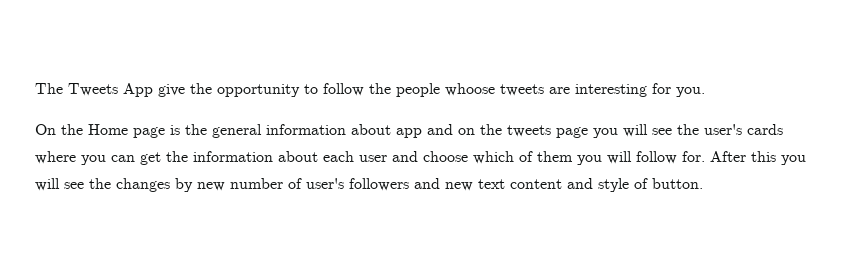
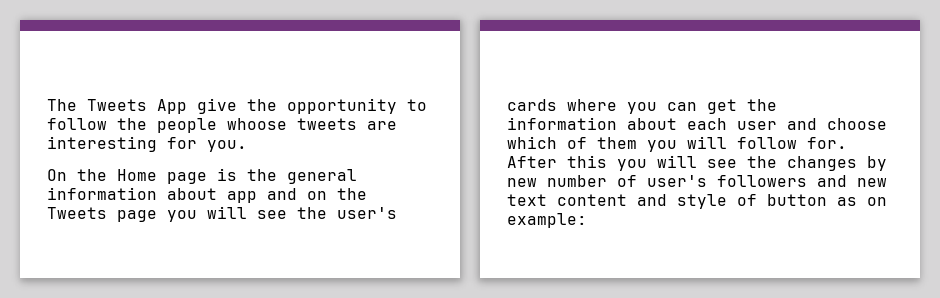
- On the Home page is the general information about app and on the tweets page you will see the user's cards where you can get the information about each user and choose which of them you will follow for.
+ On the Home page is the general information about app and on the Tweets page you will see the user's cards where you can get the information about each user and choose which of them you will follow for.
- After this you will see the changes by new number of user's followers and new text content and style of button.
+ After this you will see the changes by new number of user's followers and new text content and style of button as on example:

